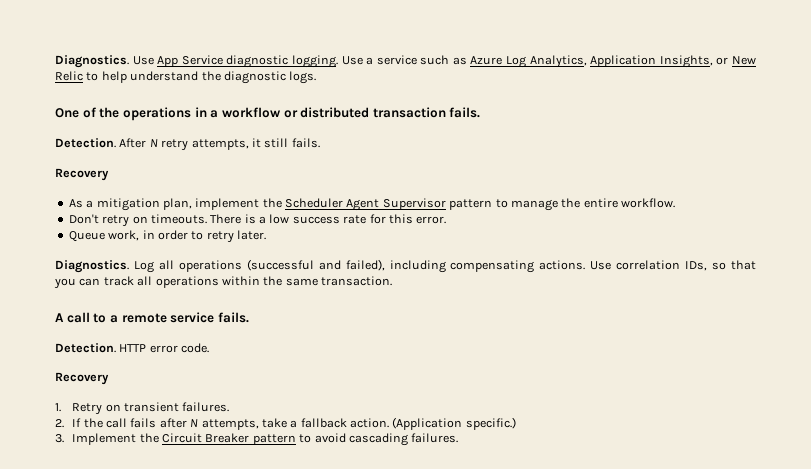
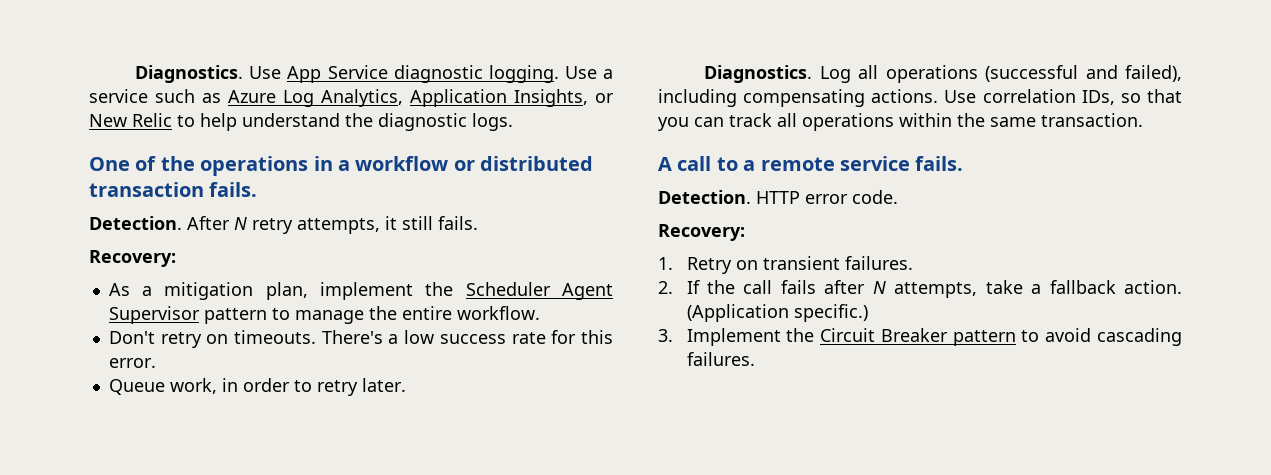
  After N retry attempts, it still fails.
- Recovery
+ Recovery:
- There is a low success rate for this error.
+ There's a low success rate for this error.
  HTTP error code.
- Recovery
+ Recovery:

